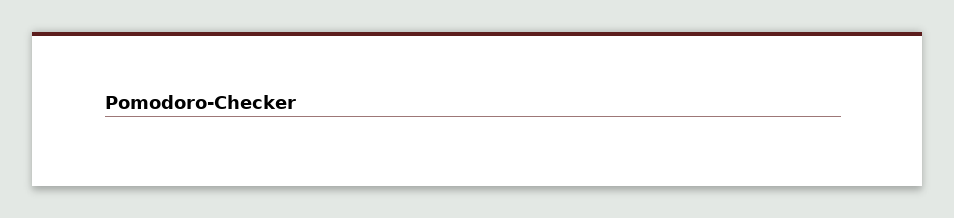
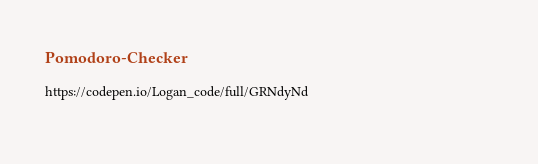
+ https://codepen.io/Logan_code/full/GRNdyNd

